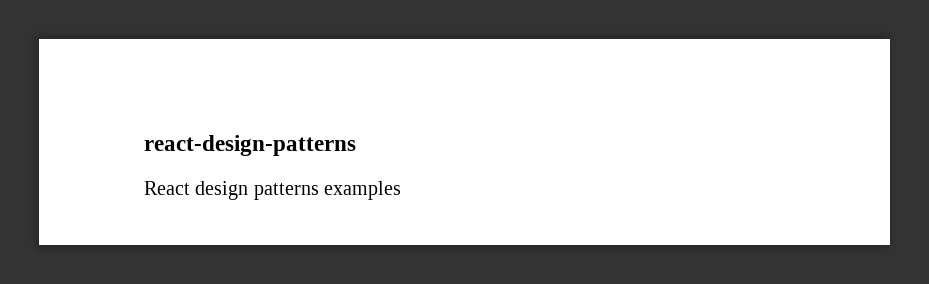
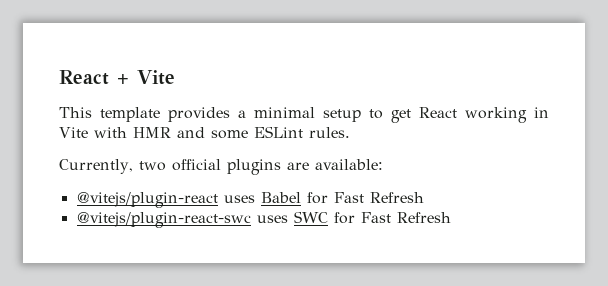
- react-design-patterns
- React design patterns examples
+ React + Vite
+ This template provides a minimal setup to get React working in Vite with HMR and some ESLint rules.
+ Currently, two official plugins are available:
+ @vitejs/plugin-react uses Babel for Fast Refresh
+ @vitejs/plugin-react-swc uses SWC for Fast Refresh

